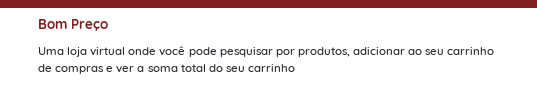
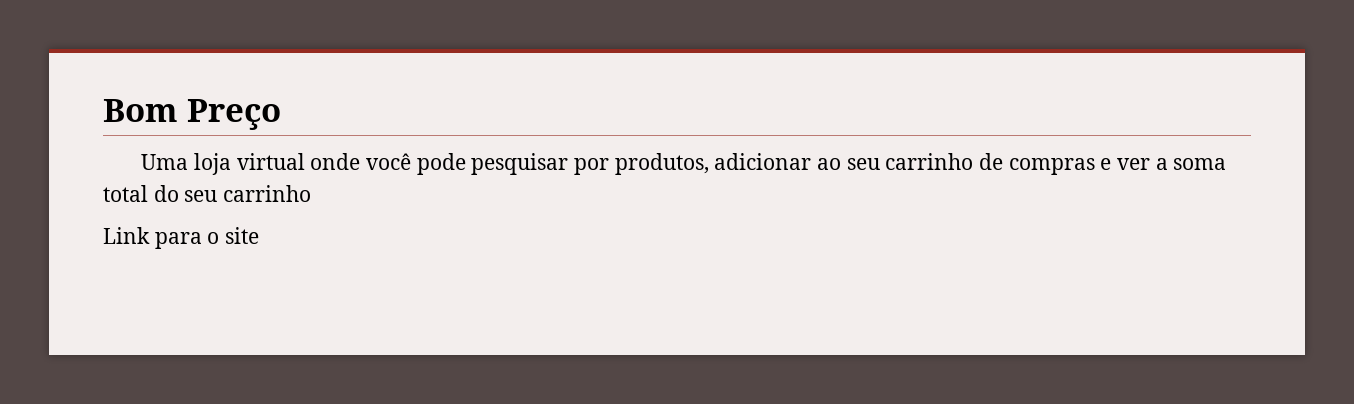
+ Link para o site

